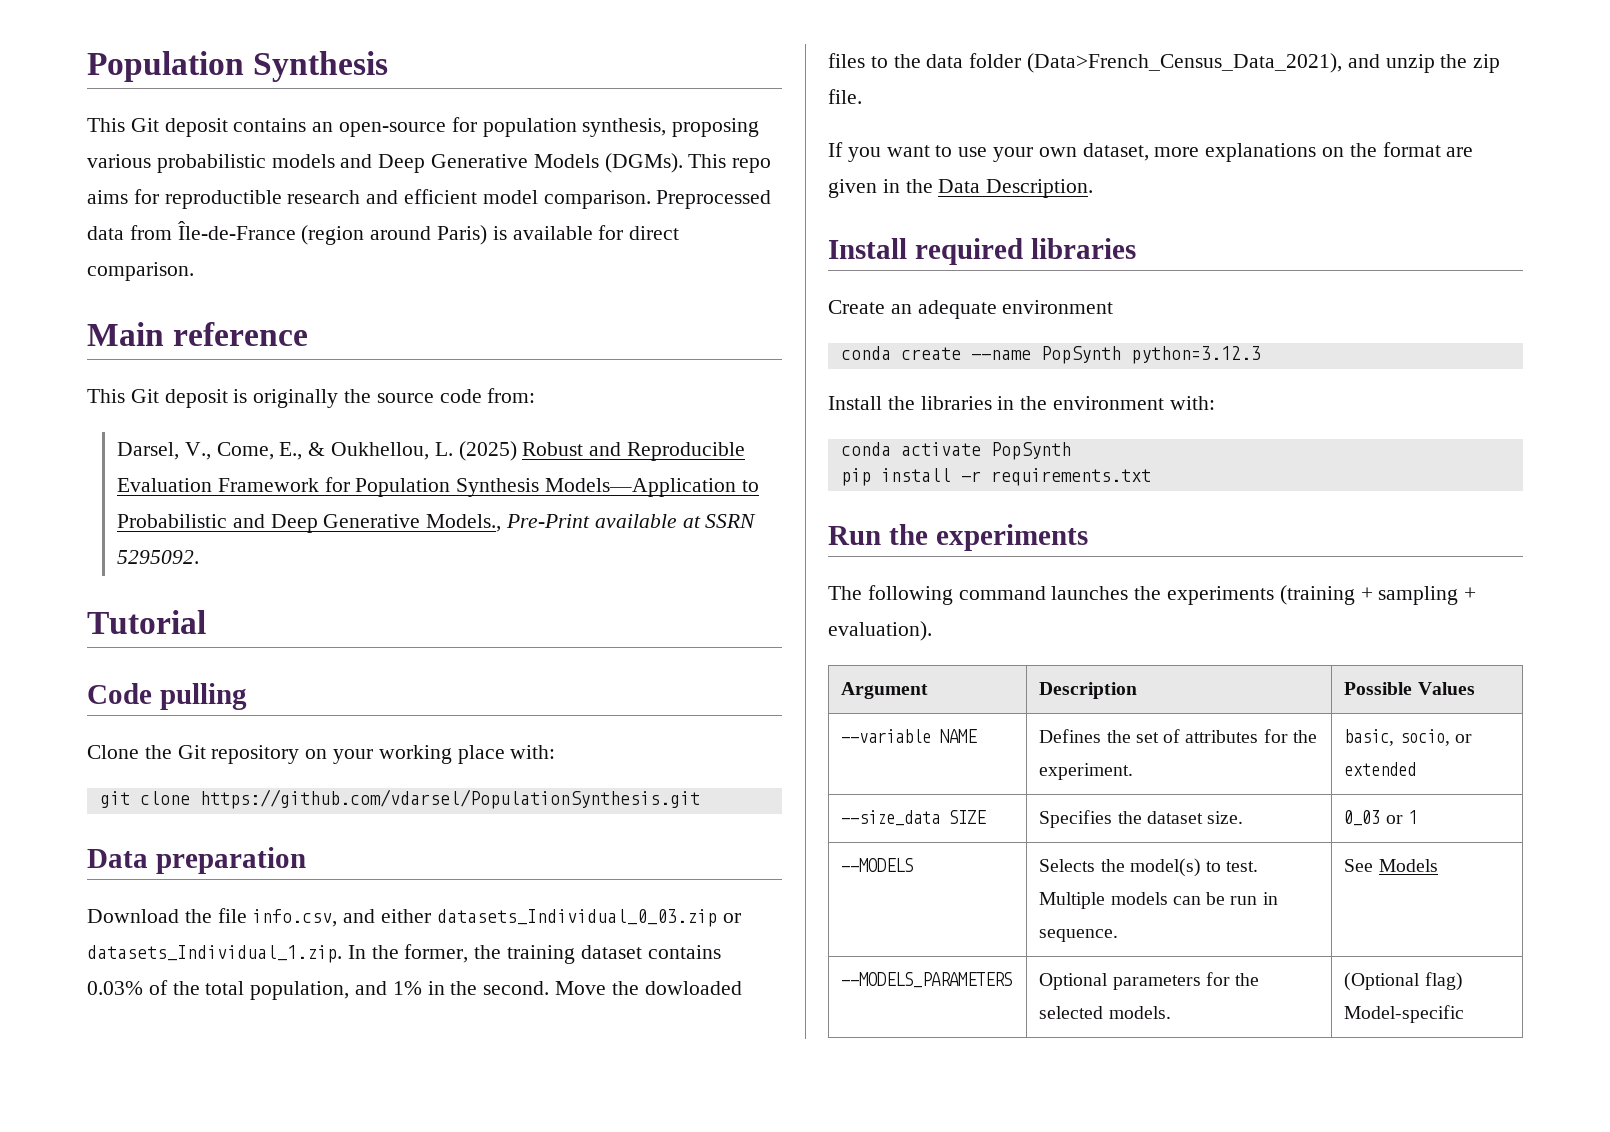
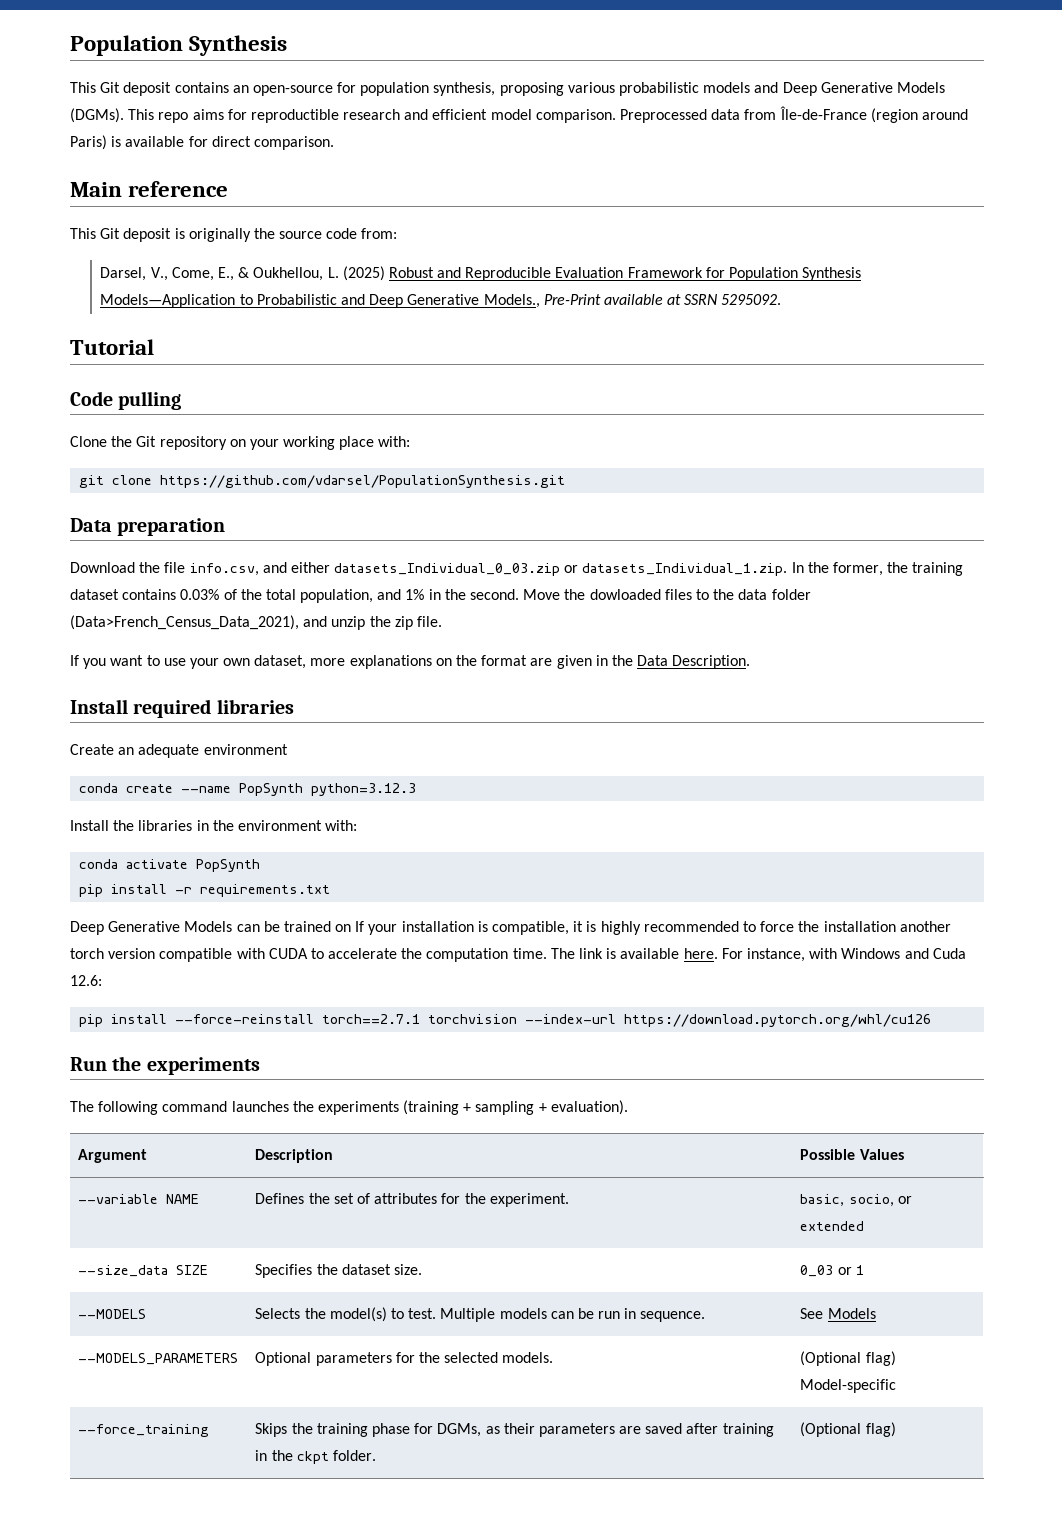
+ Deep Generative Models can be trained on If your installation is compatible, it is highly recommended to force the installation another torch version compatible with CUDA to accelerate the computation time. The link is available here. For instance, with Windows and Cuda 12.6:
+ pip install --force-reinstall torch==2.7.1 torchvision --index-url https://download.pytorch.org/whl/cu126
+ --force_training | Skips the training phase for DGMs, as their parameters are saved after training in the ckpt folder. | (Optional flag)

